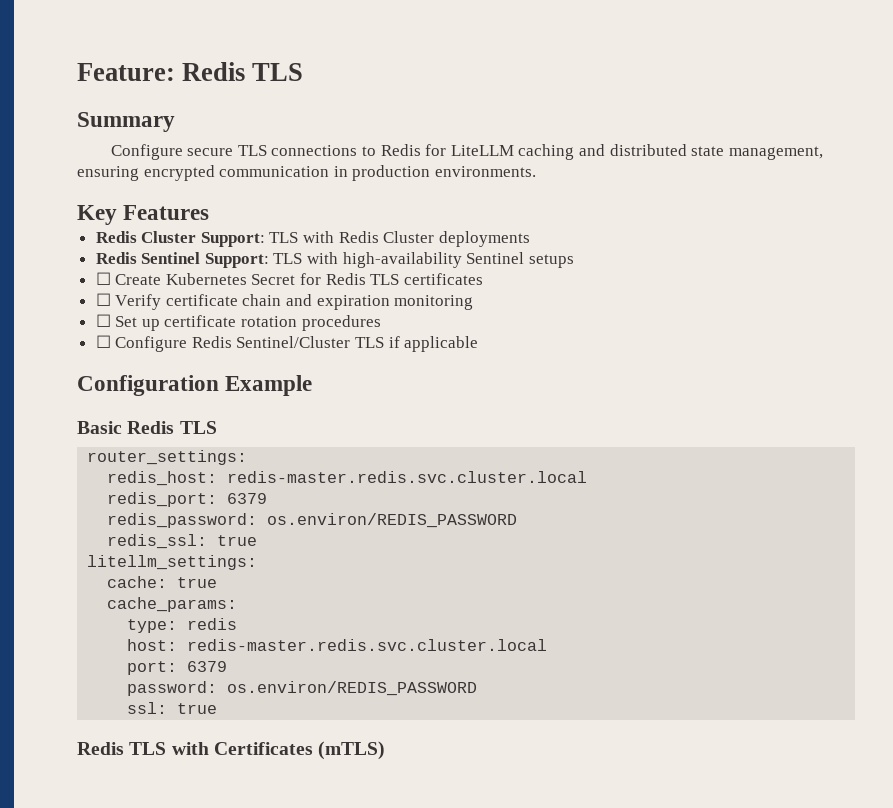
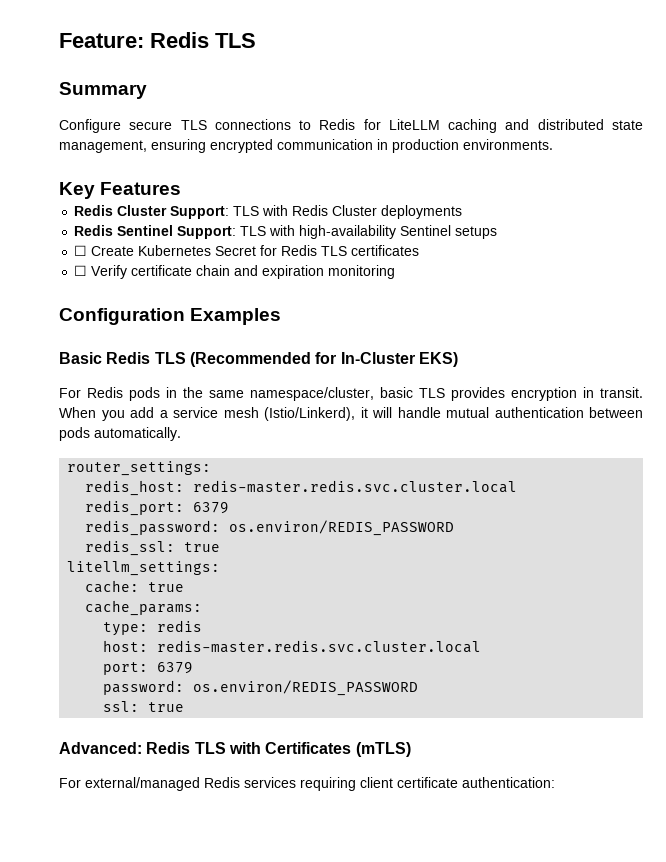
- ☐ Set up certificate rotation procedures
- ☐ Configure Redis Sentinel/Cluster TLS if applicable
- Configuration Example
+ Configuration Examples
- Basic Redis TLS
+ Basic Redis TLS (Recommended for In-Cluster EKS)
+ For Redis pods in the same namespace/cluster, basic TLS provides encryption in transit. When you add a service mesh (Istio/Linkerd), it will handle mutual authentication between pods automatically.
- Redis TLS with Certificates (mTLS)
+ Advanced: Redis TLS with Certificates (mTLS)
+ For external/managed Redis services requiring client certificate authentication:

